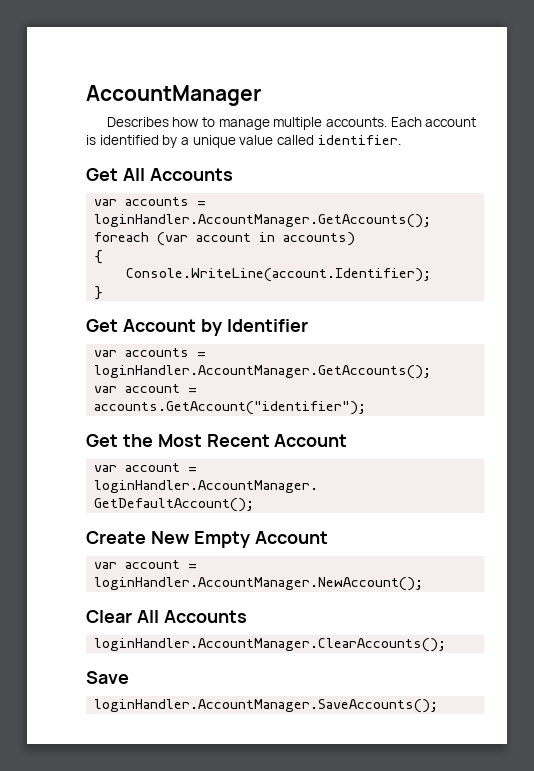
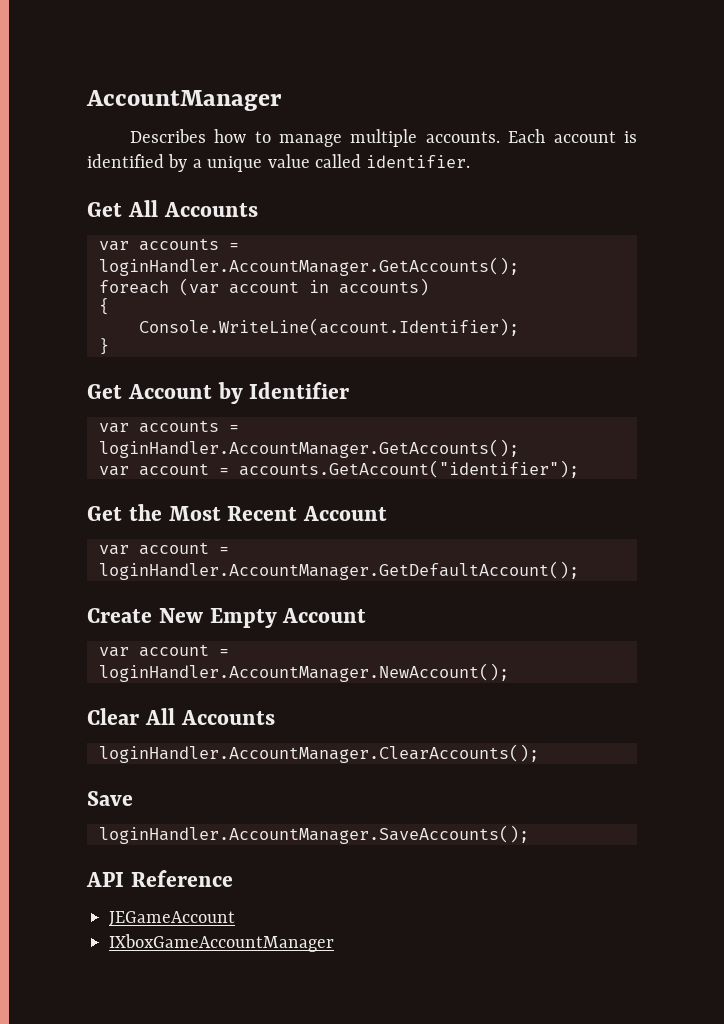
+ API Reference
+ JEGameAccount
+ IXboxGameAccountManager

